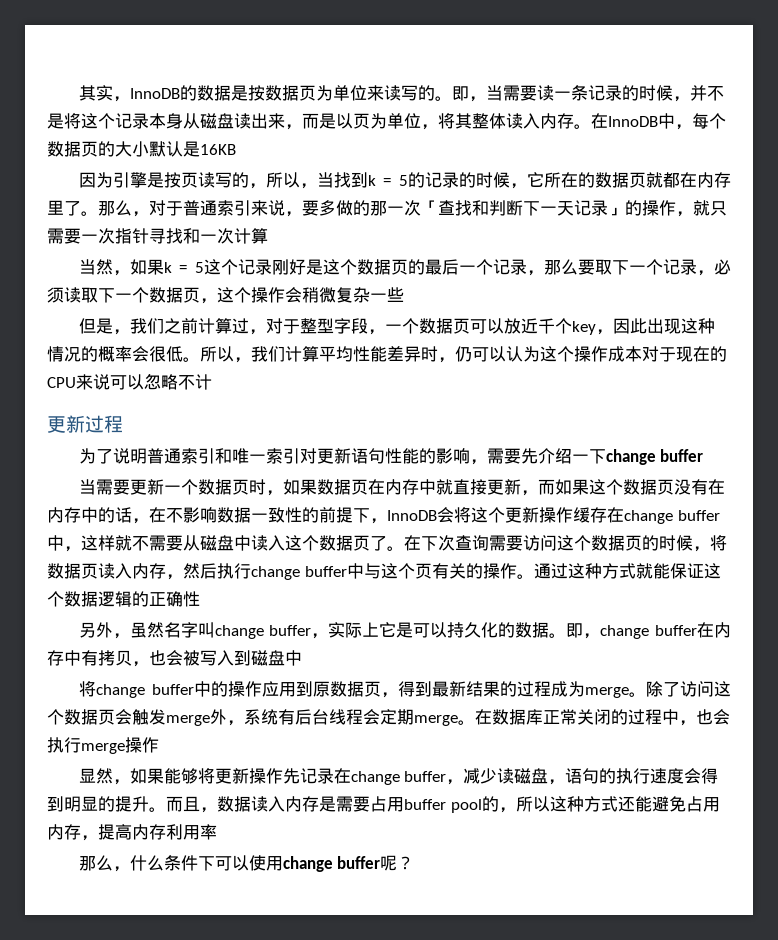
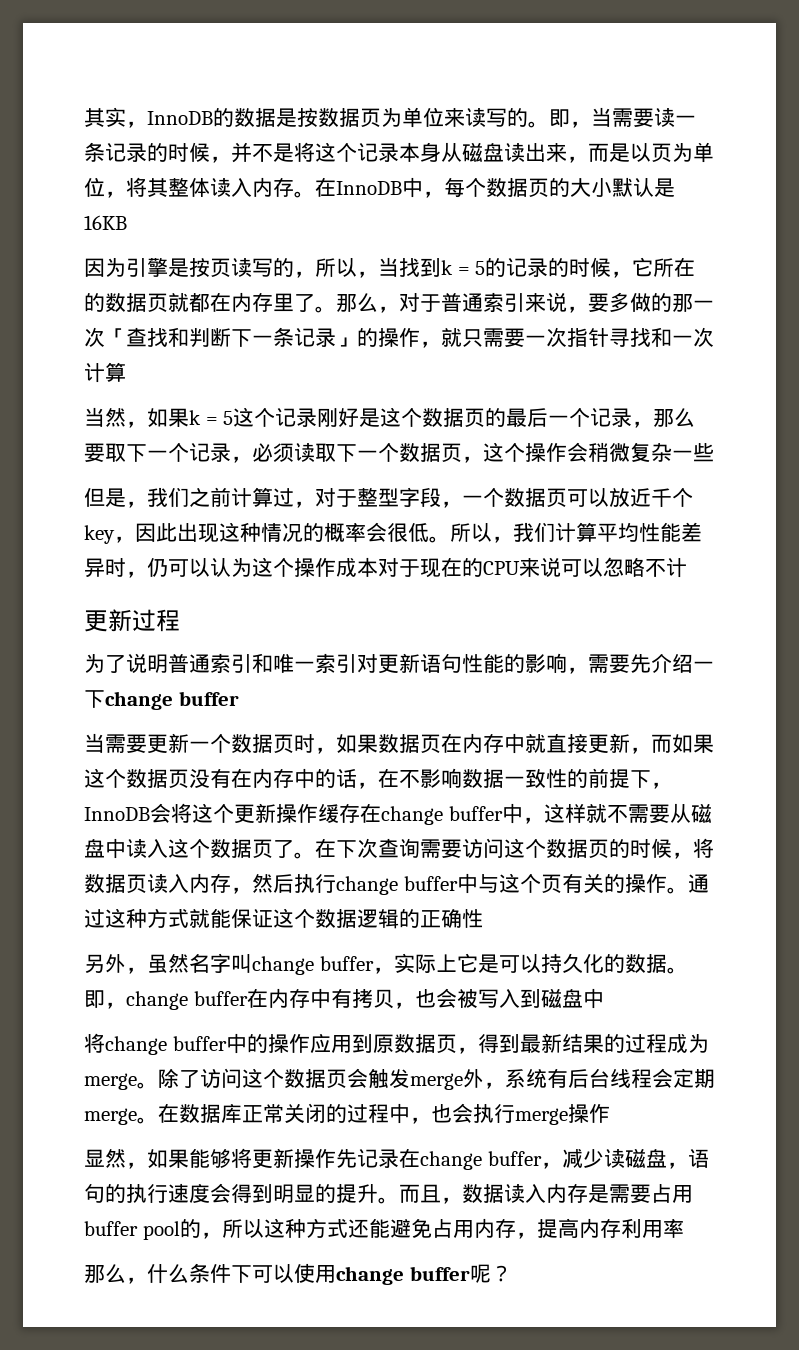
- 那么，对于普通索引来说，要多做的那一次「查找和判断下一天记录」的操作，就只需要一次指针寻找和一次计算
+ 那么，对于普通索引来说，要多做的那一次「查找和判断下一条记录」的操作，就只需要一次指针寻找和一次计算

